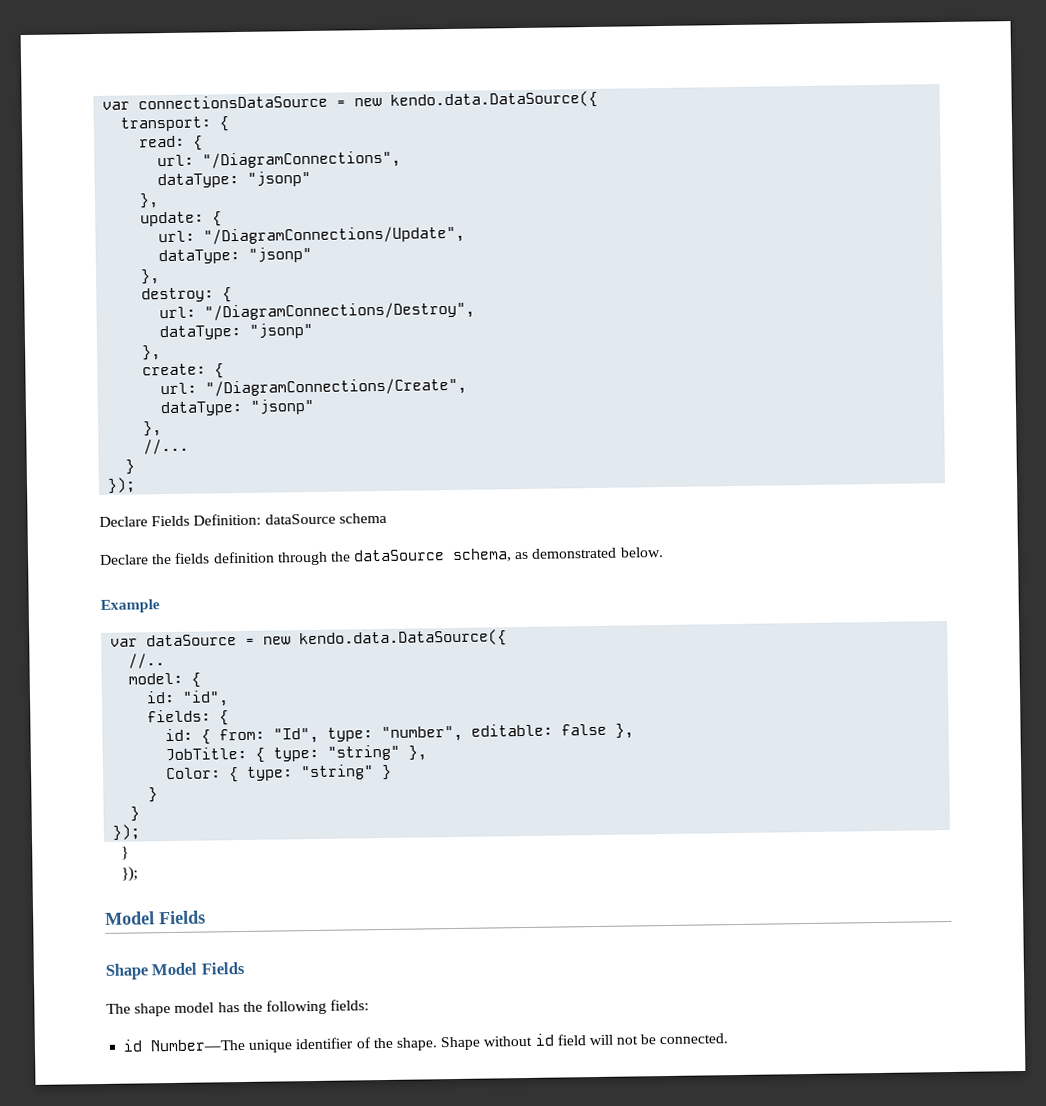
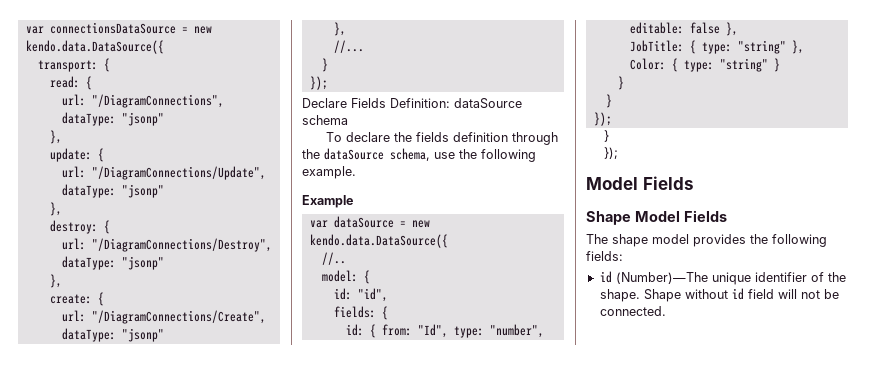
- Declare the fields definition through the dataSource schema, as demonstrated below.
+ To declare the fields definition through the dataSource schema, use the following example.
- The shape model has the following fields:
+ The shape model provides the following fields:
- id Number—The unique identifier of the shape.
+ id (Number)—The unique identifier of the shape.

